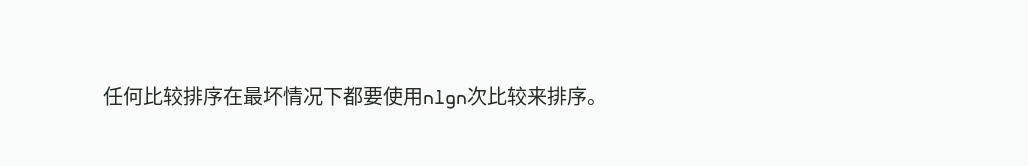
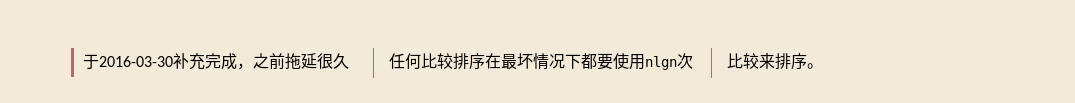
+ 于2016-03-30补充完成，之前拖延很久

